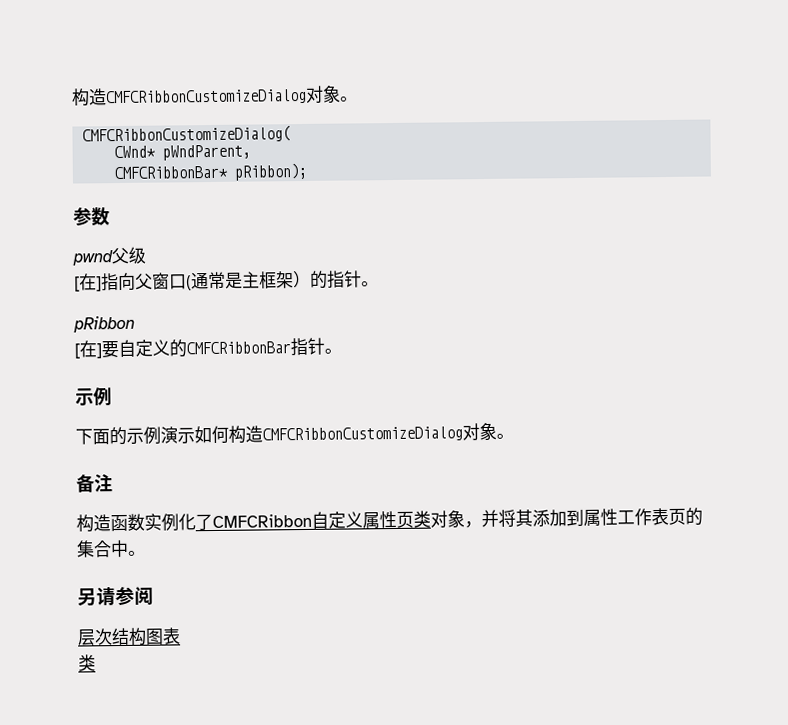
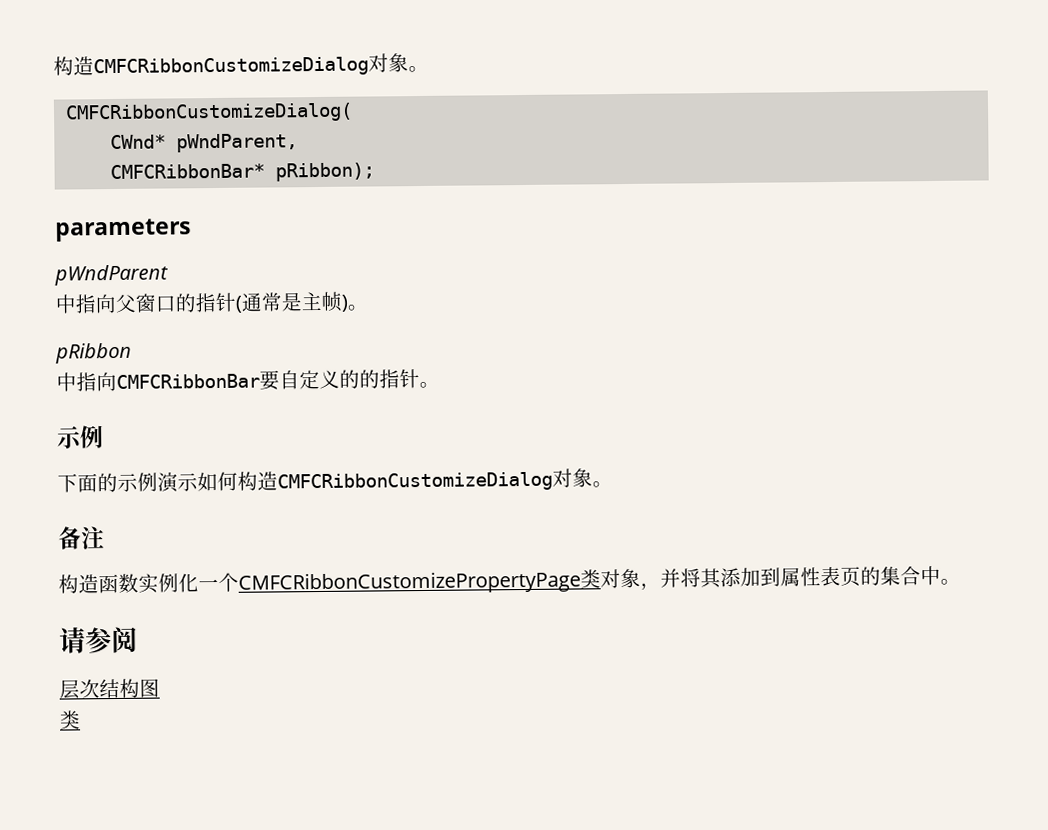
- 参数
- pwnd父级
- [在]指向父窗口(通常是主框架）的指针。
+ parameters
+ pWndParent
+ 中指向父窗口的指针(通常是主帧)。
- [在]要自定义的CMFCRibbonBar指针。
+ 中指向CMFCRibbonBar要自定义的的指针。
- 构造函数实例化了CMFCRibbon自定义属性页类对象，并将其添加到属性工作表页的集合中。
+ 构造函数实例化一个CMFCRibbonCustomizePropertyPage类对象，并将其添加到属性表页的集合中。
- 另请参阅
+ 请参阅
- 层次结构图表
+ 层次结构图

